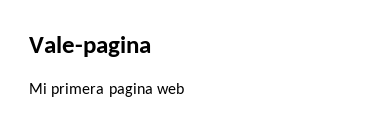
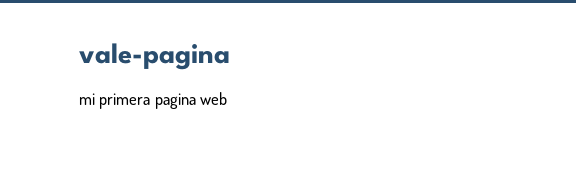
- Vale-pagina
- Mi primera pagina web
+ vale-pagina
+ mi primera pagina web

